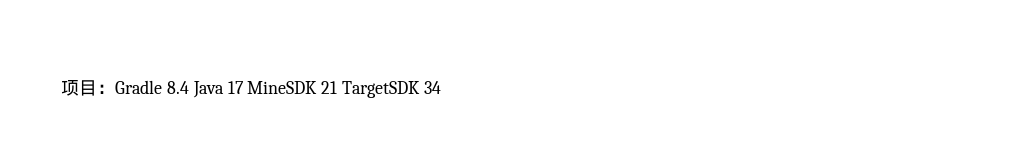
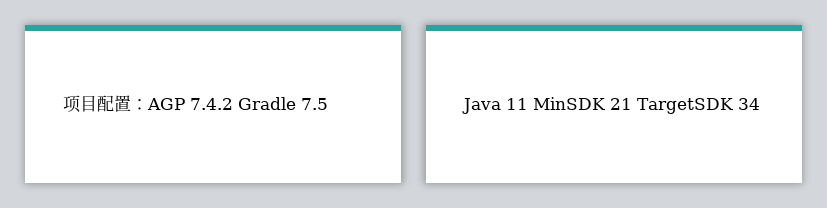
- 项目：Gradle 8.4 Java 17 MineSDK 21 TargetSDK 34
+ 项目配置：AGP 7.4.2 Gradle 7.5 Java 11 MinSDK 21 TargetSDK 34

